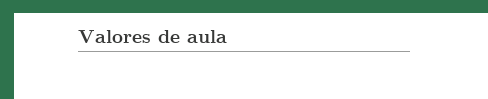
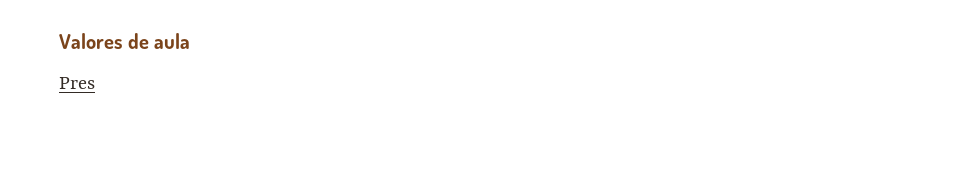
+ Pres

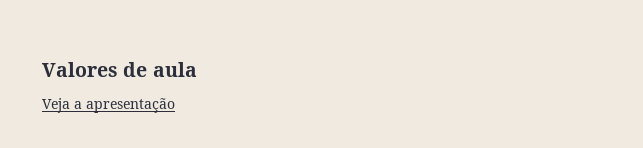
- Pres
+ Veja a apresentação

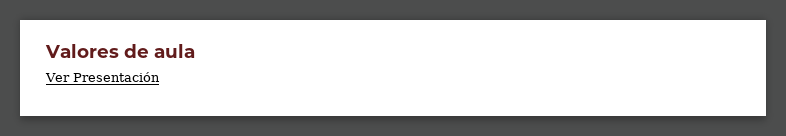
- Veja a apresentação
+ Ver Presentación

